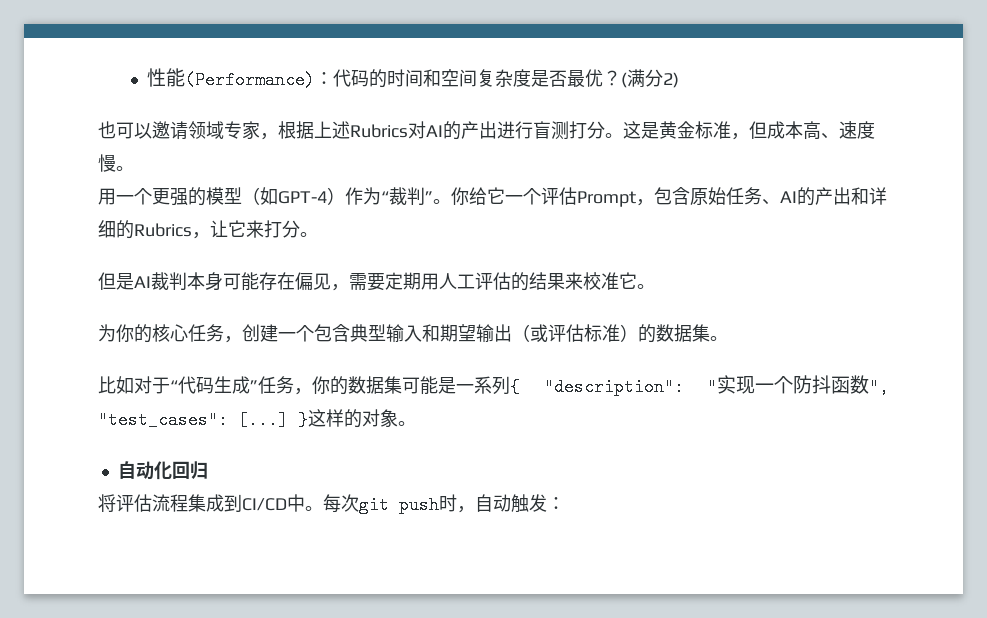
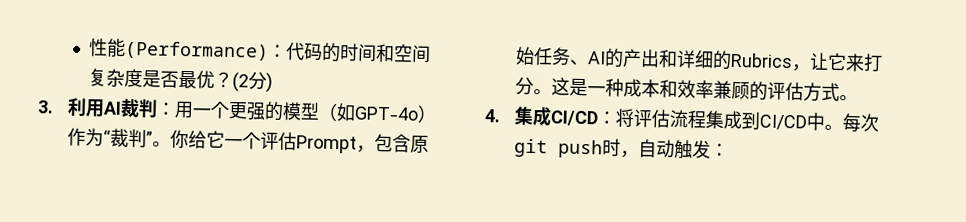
- (满分2)
- 也可以邀请领域专家，根据上述Rubrics对AI的产出进行盲测打分。这是黄金标准，但成本高、速度慢。
- 用一个更强的模型（如GPT-4）作为“裁判”。
+ (2分)
+ 3.利用AI裁判：用一个更强的模型（如GPT-4o）作为“裁判”。
- 你给它一个评估Prompt，包含原始任务、AI的产出和详细的Rubrics，让它来打分。
- 但是AI裁判本身可能存在偏见，需要定期用人工评估的结果来校准它。
- 为你的核心任务，创建一个包含典型输入和期望输出（或评估标准）的数据集。
- 比如对于“代码生成”任务，你的数据集可能是一系列{ "description": "实现一个防抖函数", "test_cases": [...] }这样的对象。
- 自动化回归
- 将评估流程集成到CI/CD中。
+ 你给它一个评估Prompt，包含原始任务、AI的产出和详细的Rubrics，让它来打分。这是一种成本和效率兼顾的评估方式。
+ 4.集成CI/CD：将评估流程集成到CI/CD中。

